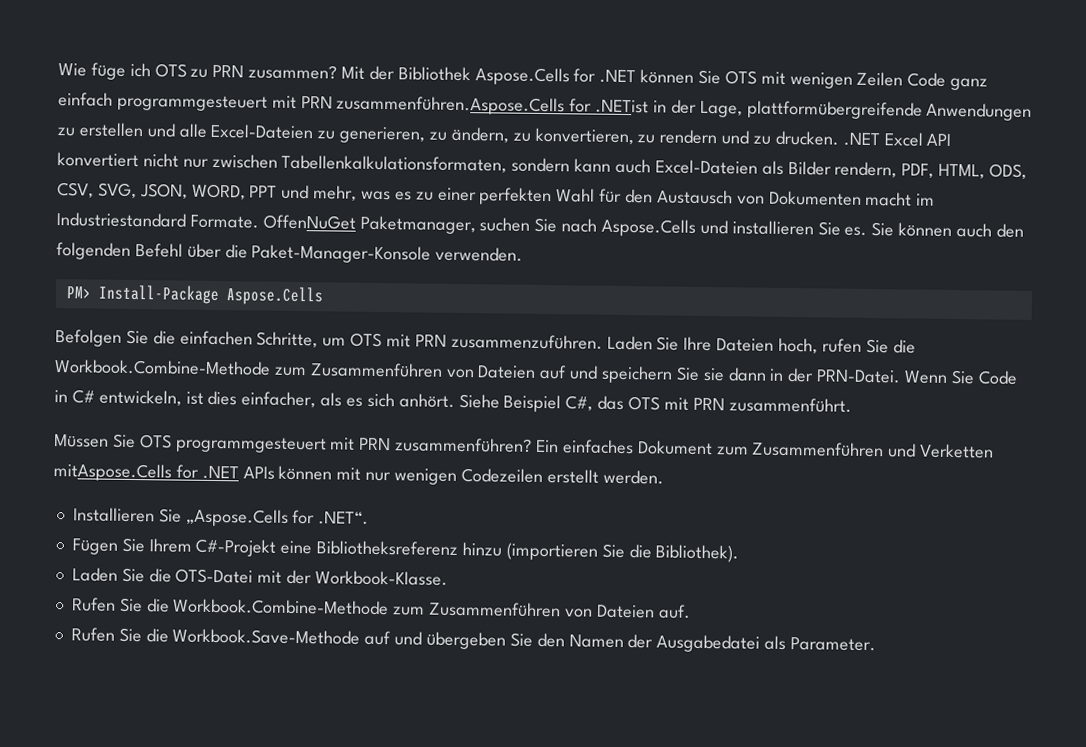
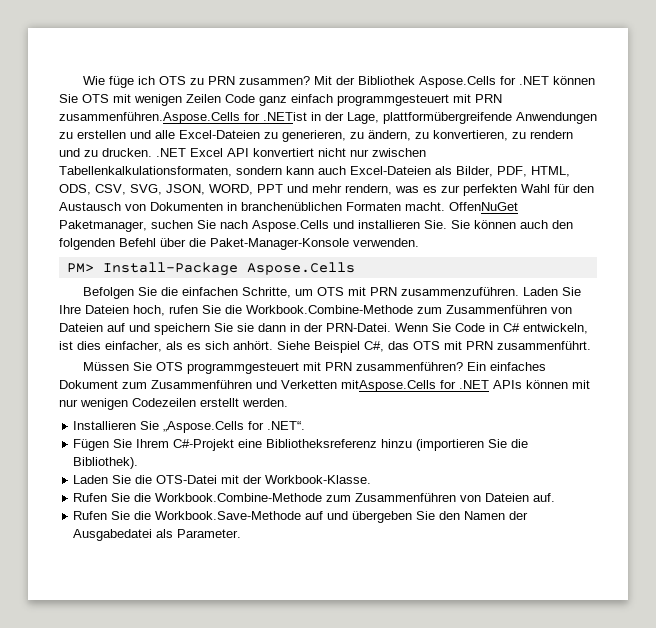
- Mit der Bibliothek Aspose.Cells for .NET können Sie OTS mit wenigen Zeilen Code ganz einfach programmgesteuert mit PRN zusammenführen.Aspose.Cells for .NETist in der Lage, plattformübergreifende Anwendungen zu erstellen und alle Excel-Dateien zu generieren, zu ändern, zu konvertieren, zu rendern und zu drucken. .NET Excel API konvertiert nicht nur zwischen Tabellenkalkulationsformaten, sondern kann auch Excel-Dateien als Bilder rendern, PDF, HTML, ODS, CSV, SVG, JSON, WORD, PPT und mehr, was es zu einer perfekten Wahl für den Austausch von Dokumenten macht im Industriestandard Formate.
+ Mit der Bibliothek Aspose.Cells for .NET können Sie OTS mit wenigen Zeilen Code ganz einfach programmgesteuert mit PRN zusammenführen.Aspose.Cells for .NETist in der Lage, plattformübergreifende Anwendungen zu erstellen und alle Excel-Dateien zu generieren, zu ändern, zu konvertieren, zu rendern und zu drucken. .NET Excel API konvertiert nicht nur zwischen Tabellenkalkulationsformaten, sondern kann auch Excel-Dateien als Bilder, PDF, HTML, ODS, CSV, SVG, JSON, WORD, PPT und mehr rendern, was es zur perfekten Wahl für den Austausch von Dokumenten in branchenüblichen Formaten macht.
- OffenNuGet Paketmanager, suchen Sie nach Aspose.Cells und installieren Sie es. Sie können auch den folgenden Befehl über die Paket-Manager-Konsole verwenden.
+ OffenNuGet Paketmanager, suchen Sie nach Aspose.Cells und installieren Sie. Sie können auch den folgenden Befehl über die Paket-Manager-Konsole verwenden.

